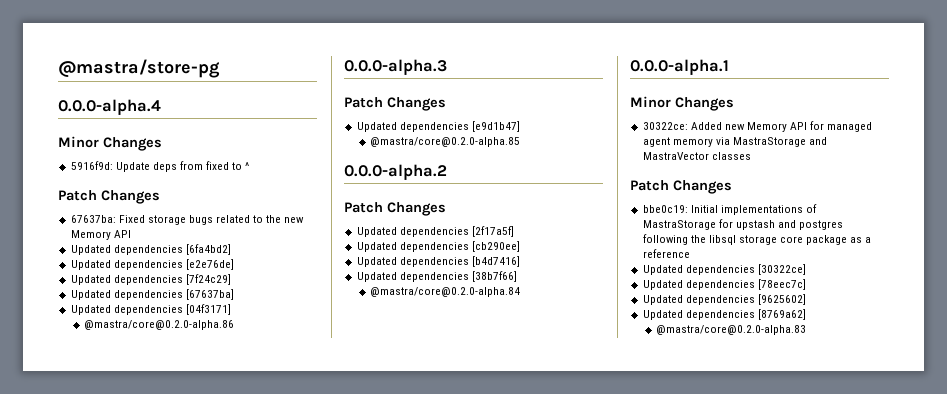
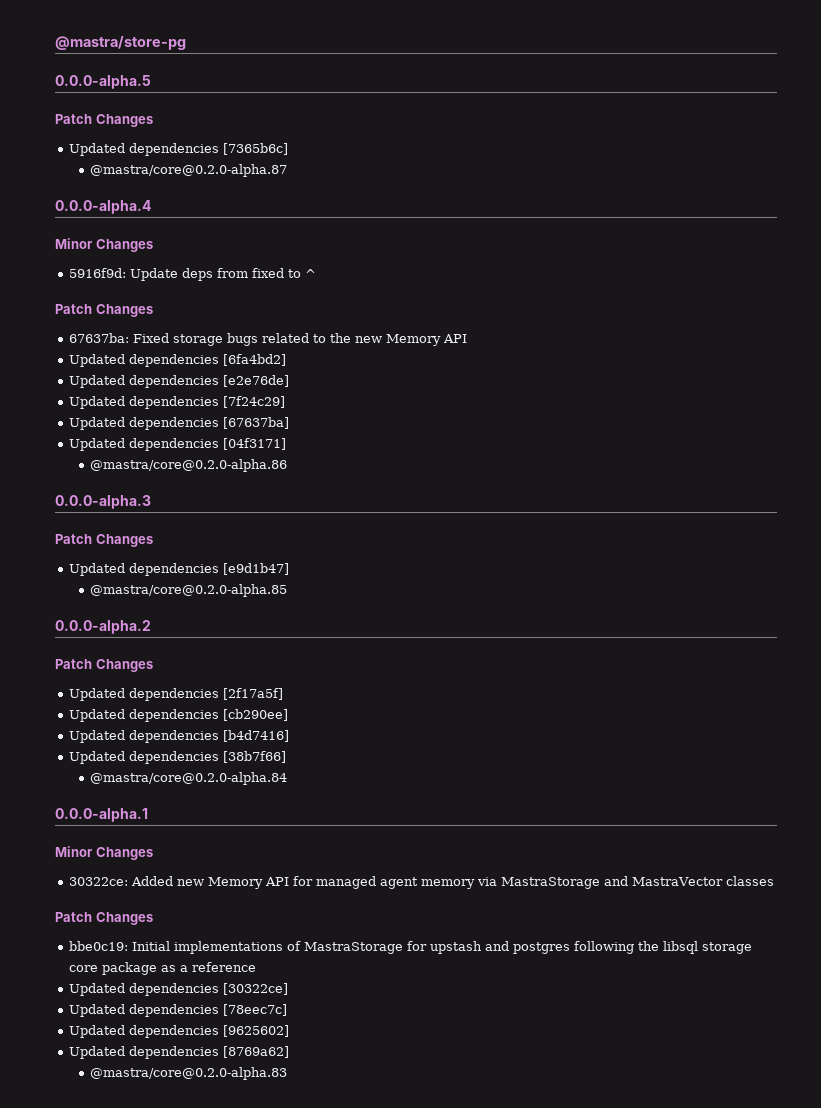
+ 0.0.0-alpha.5
+ Patch Changes
+ Updated dependencies [7365b6c]
+ @mastra/core@0.2.0-alpha.87

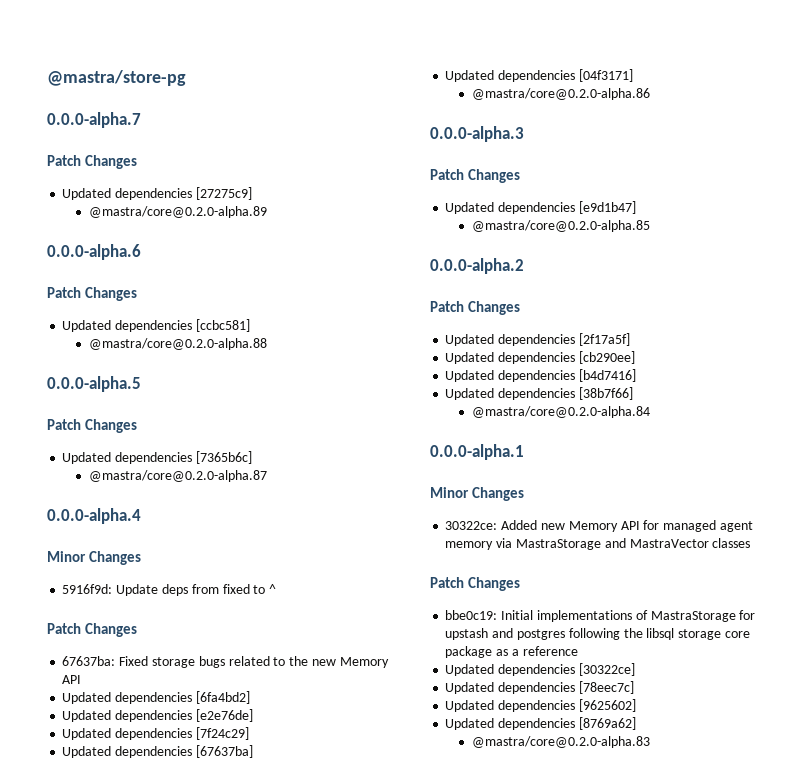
+ 0.0.0-alpha.7
+ Patch Changes
+ Updated dependencies [27275c9]
+ @mastra/core@0.2.0-alpha.89
+ 0.0.0-alpha.6
+ Patch Changes
+ Updated dependencies [ccbc581]
+ @mastra/core@0.2.0-alpha.88

